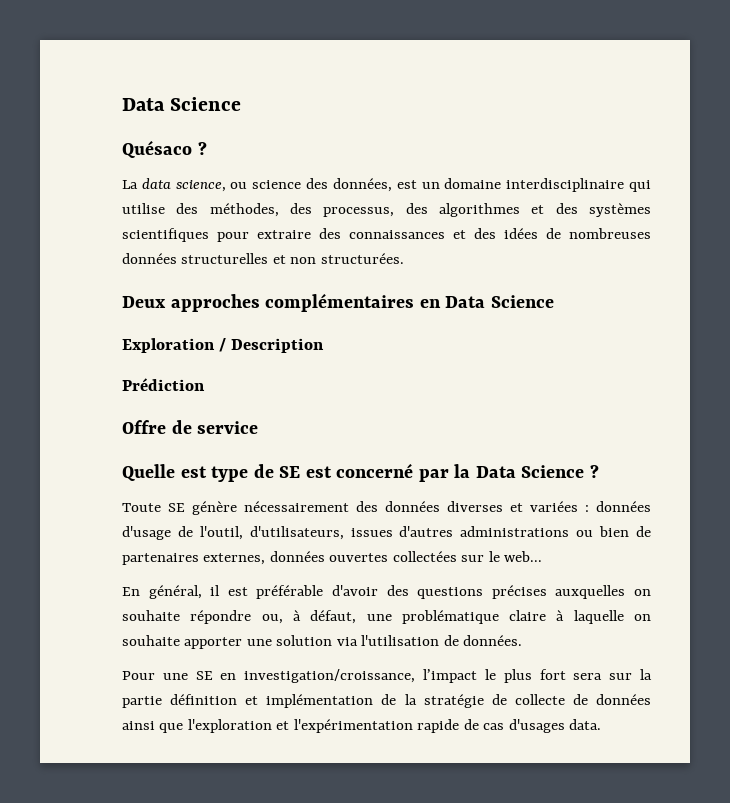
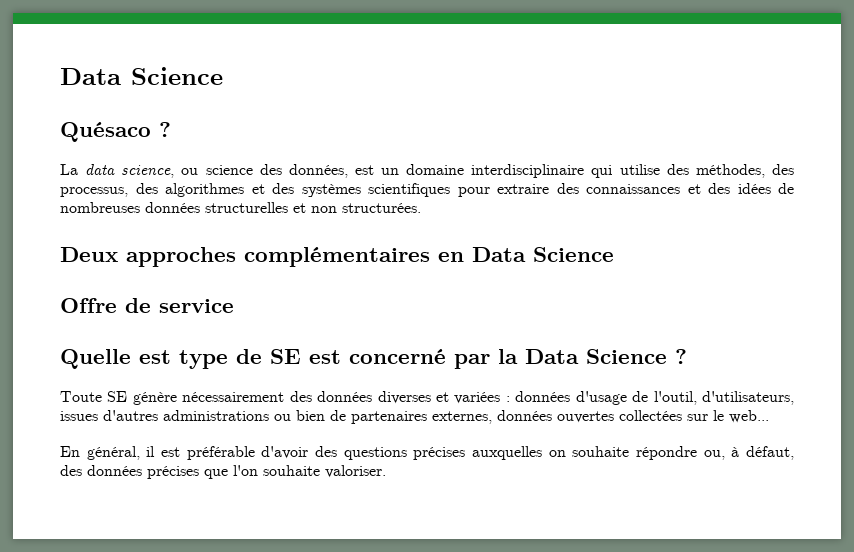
- Exploration / Description
- Prédiction
- En général, il est préférable d'avoir des questions précises auxquelles on souhaite répondre ou, à défaut, une problématique claire à laquelle on souhaite apporter une solution via l'utilisation de données.
- Pour une SE en investigation/croissance, l’impact le plus fort sera sur la partie définition et implémentation de la stratégie de collecte de données ainsi que l'exploration et l'expérimentation rapide de cas d'usages data.
+ En général, il est préférable d'avoir des questions précises auxquelles on souhaite répondre ou, à défaut, des données précises que l'on souhaite valoriser.

